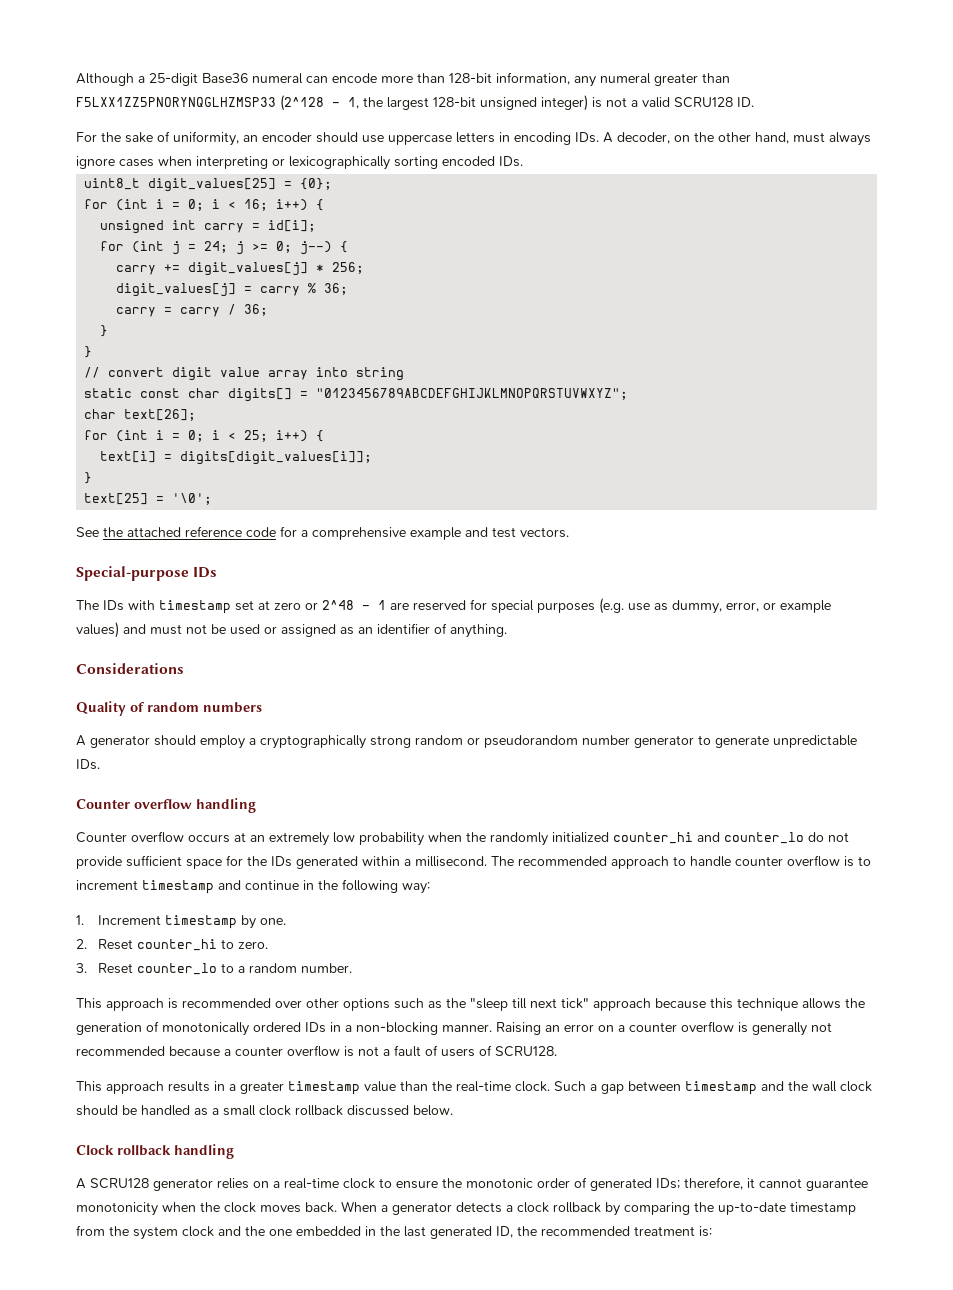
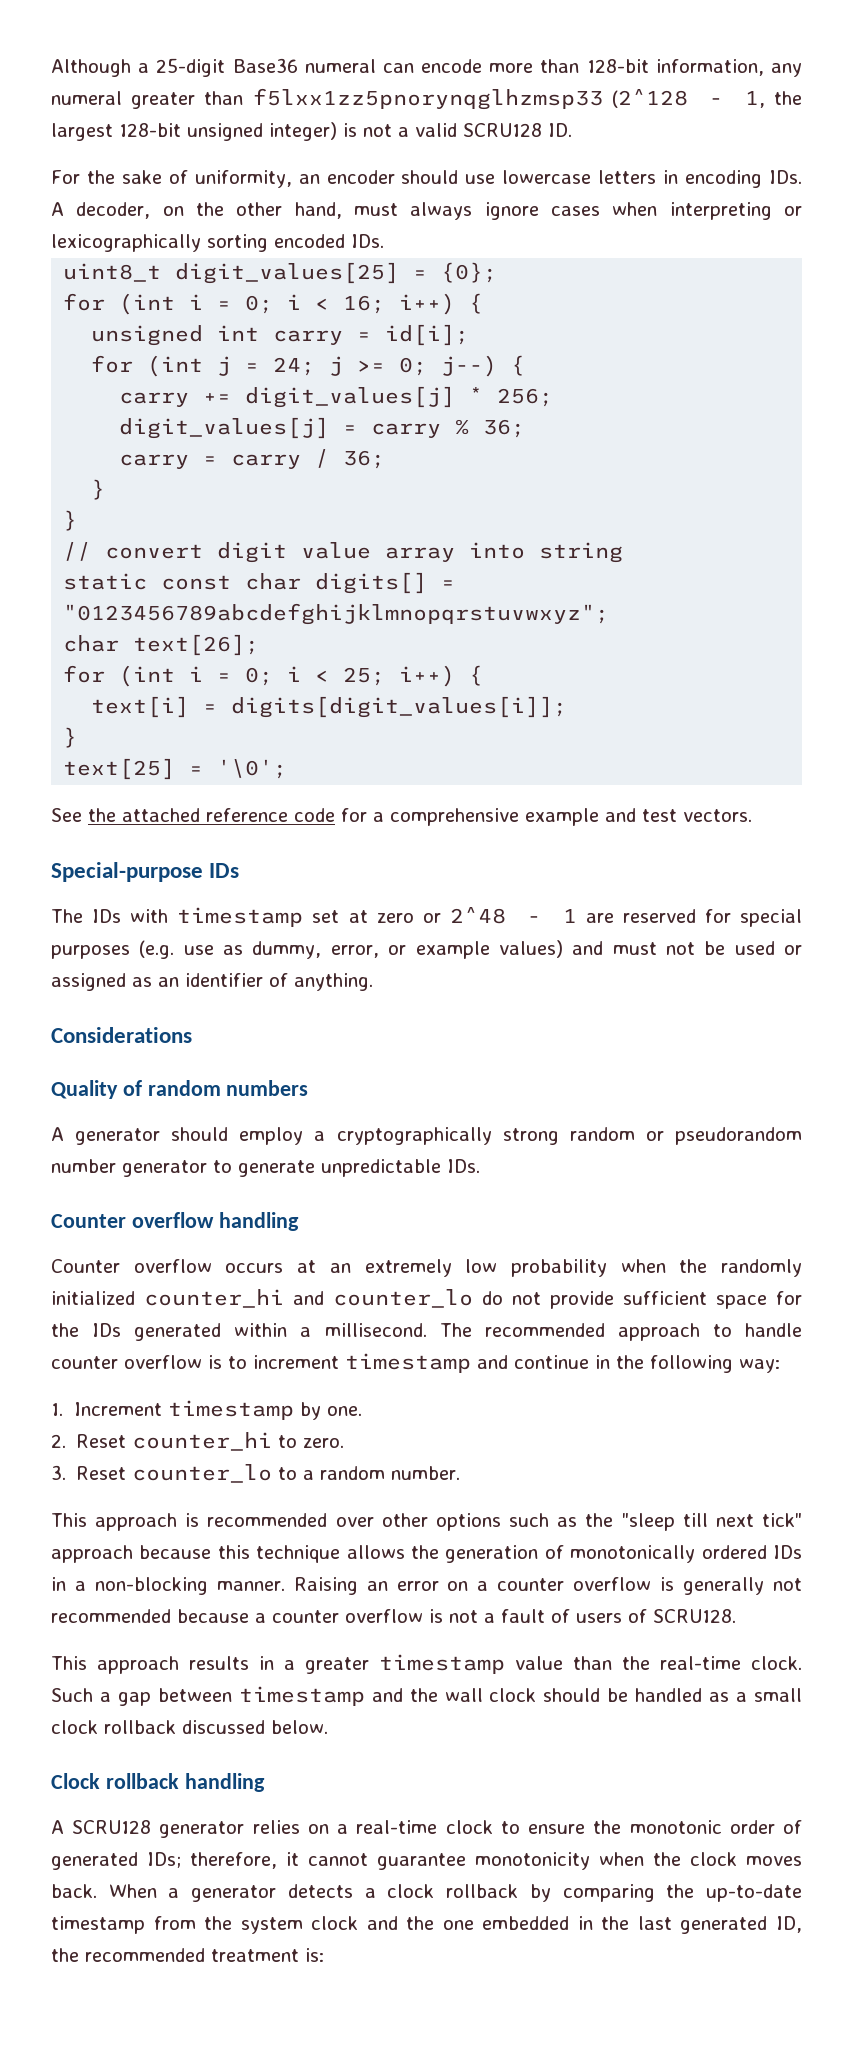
- Although a 25-digit Base36 numeral can encode more than 128-bit information, any numeral greater than F5LXX1ZZ5PNORYNQGLHZMSP33 (2^128 - 1, the largest 128-bit unsigned integer) is not a valid SCRU128 ID.
+ Although a 25-digit Base36 numeral can encode more than 128-bit information, any numeral greater than f5lxx1zz5pnorynqglhzmsp33 (2^128 - 1, the largest 128-bit unsigned integer) is not a valid SCRU128 ID.
- For the sake of uniformity, an encoder should use uppercase letters in encoding IDs. A decoder, on the other hand, must always ignore cases when interpreting or lexicographically sorting encoded IDs.
+ For the sake of uniformity, an encoder should use lowercase letters in encoding IDs. A decoder, on the other hand, must always ignore cases when interpreting or lexicographically sorting encoded IDs.
- static const char digits[] = "0123456789ABCDEFGHIJKLMNOPQRSTUVWXYZ";
+ static const char digits[] = "0123456789abcdefghijklmnopqrstuvwxyz";

